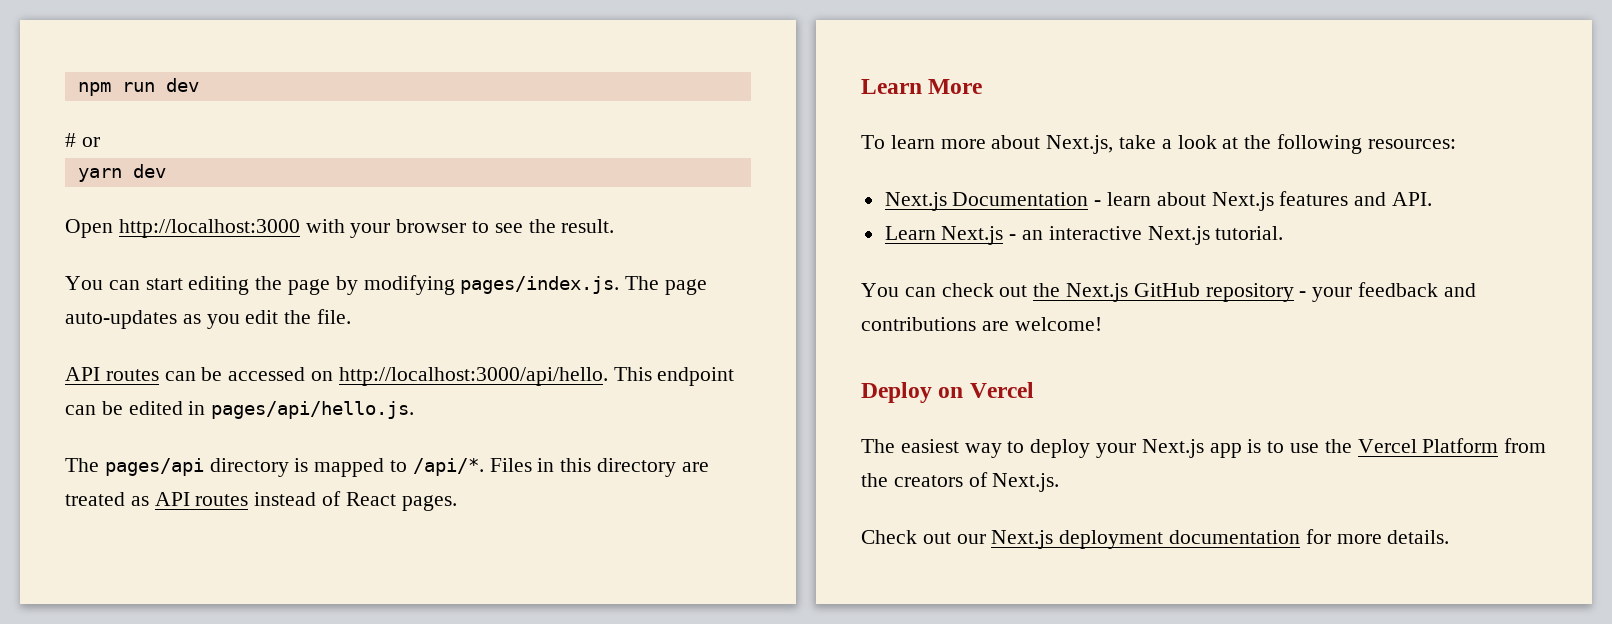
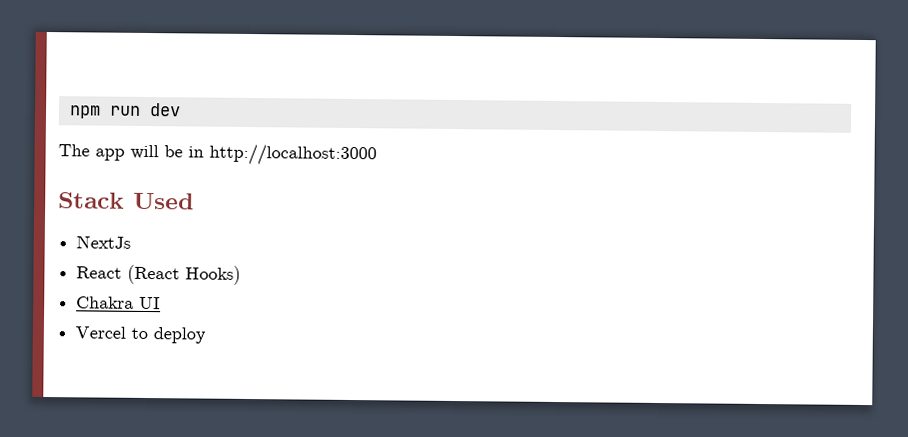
- # or
- yarn dev
- Open http://localhost:3000 with your browser to see the result.
- You can start editing the page by modifying pages/index.js. The page auto-updates as you edit the file.
- API routes can be accessed on http://localhost:3000/api/hello. This endpoint can be edited in pages/api/hello.js.
- The pages/api directory is mapped to /api/*. Files in this directory are treated as API routes instead of React pages.
- Learn More
- To learn more about Next.js, take a look at the following resources:
- Next.js Documentation - learn about Next.js features and API.
- Learn Next.js - an interactive Next.js tutorial.
- You can check out the Next.js GitHub repository - your feedback and contributions are welcome!
- Deploy on Vercel
- The easiest way to deploy your Next.js app is to use the Vercel Platform from the creators of Next.js.
- Check out our Next.js deployment documentation for more details.
+ The app will be in http://localhost:3000
+ Stack Used
+ NextJs
+ React (React Hooks)
+ Chakra UI
+ Vercel to deploy

